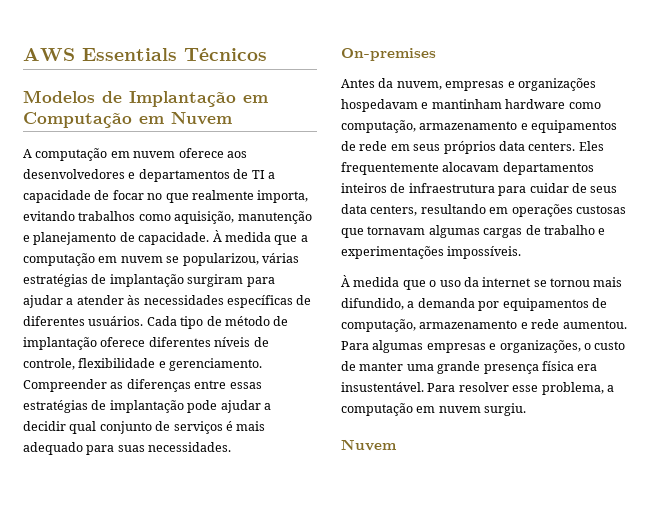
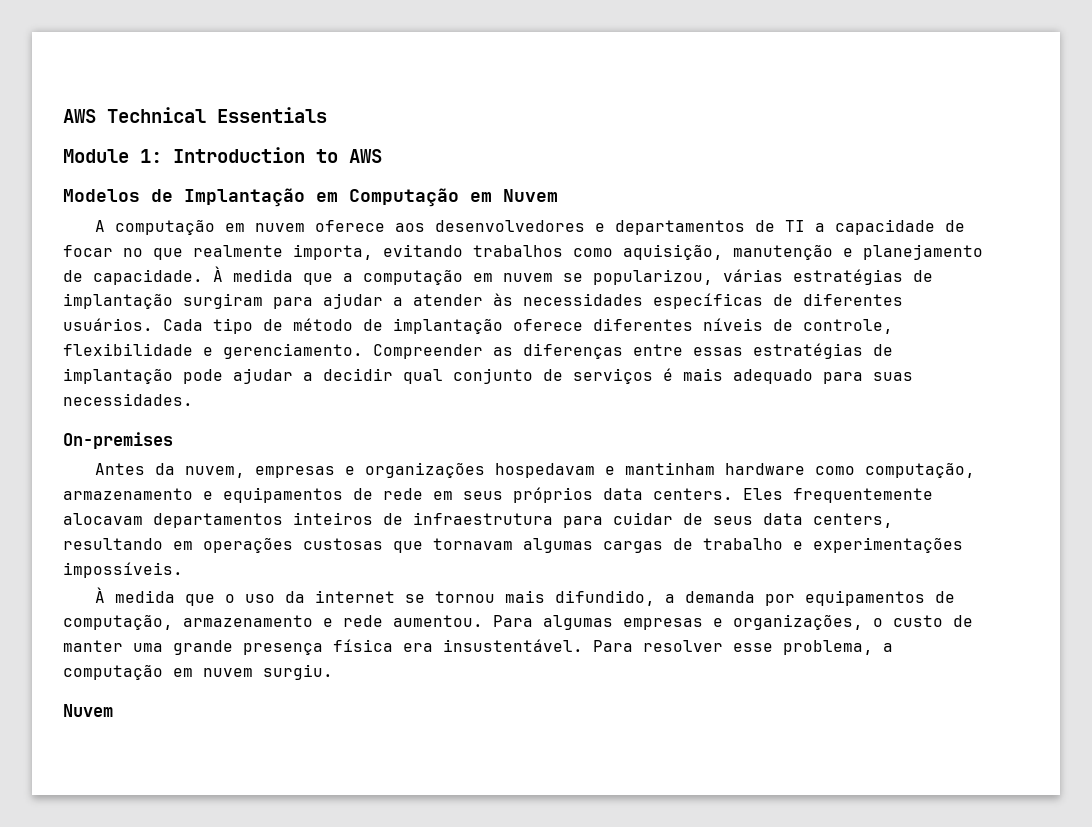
- AWS Essentials Técnicos
+ AWS Technical Essentials
+ Module 1: Introduction to AWS

